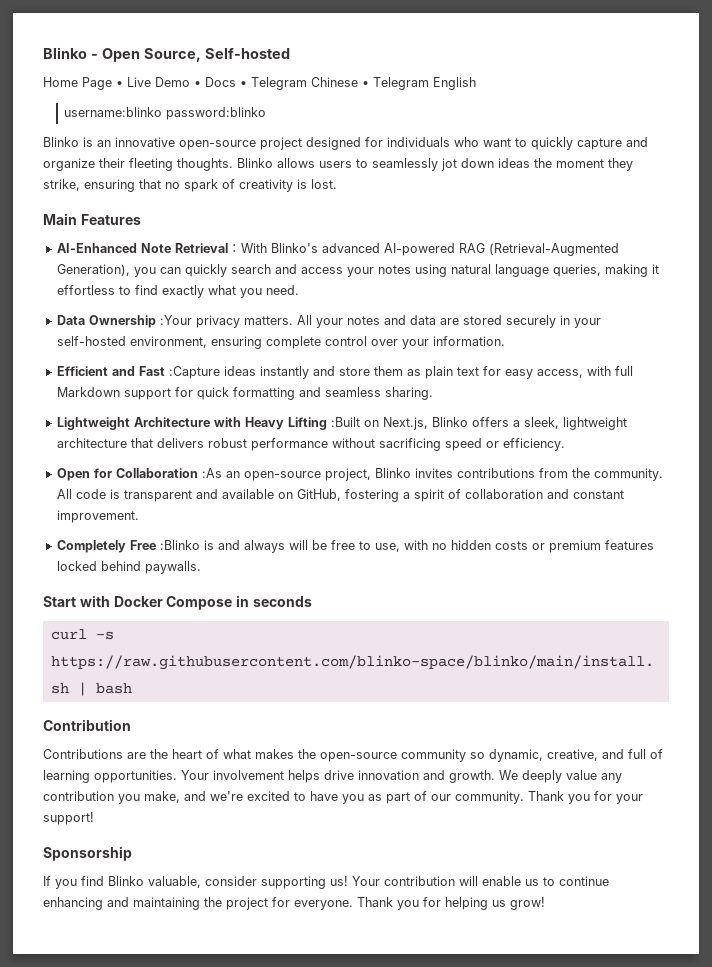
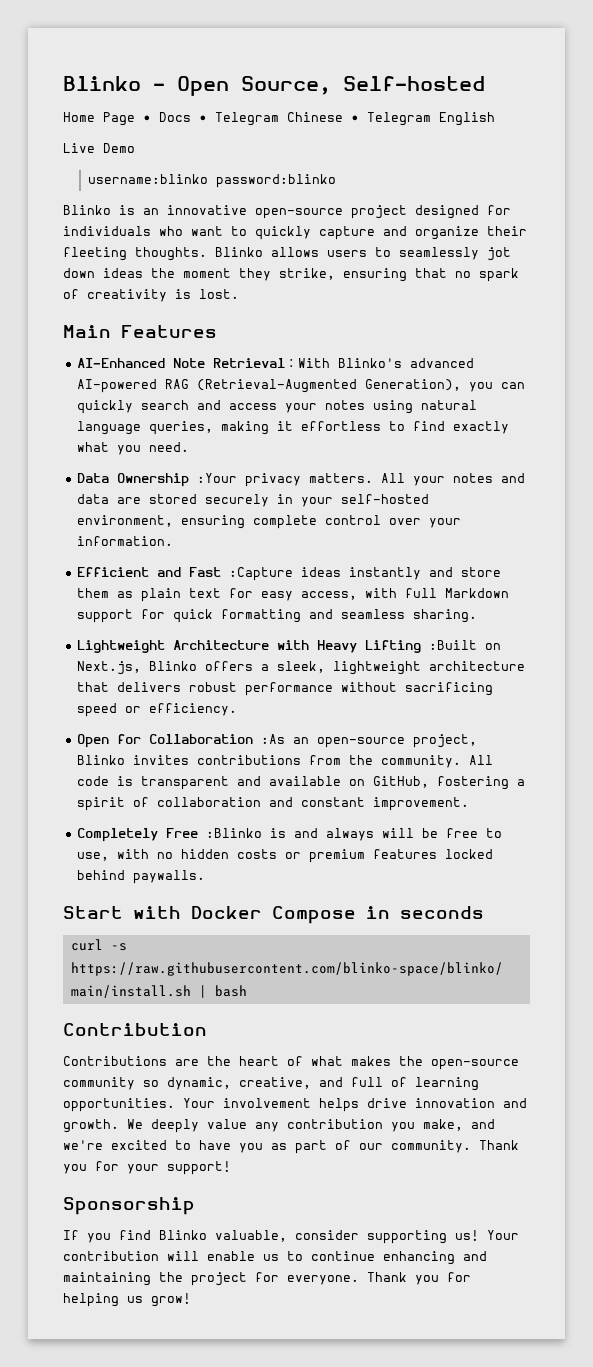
- Home Page • Live Demo • Docs • Telegram Chinese • Telegram English
+ Home Page • Docs • Telegram Chinese • Telegram English
+ Live Demo

